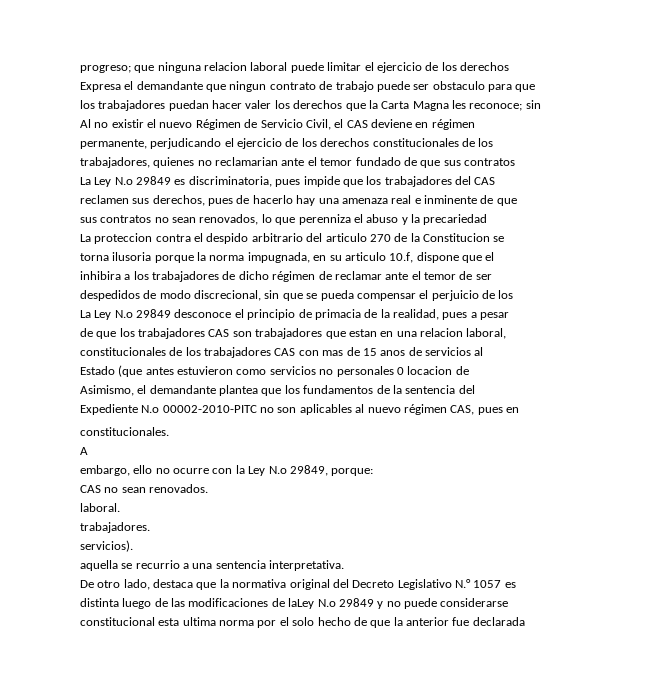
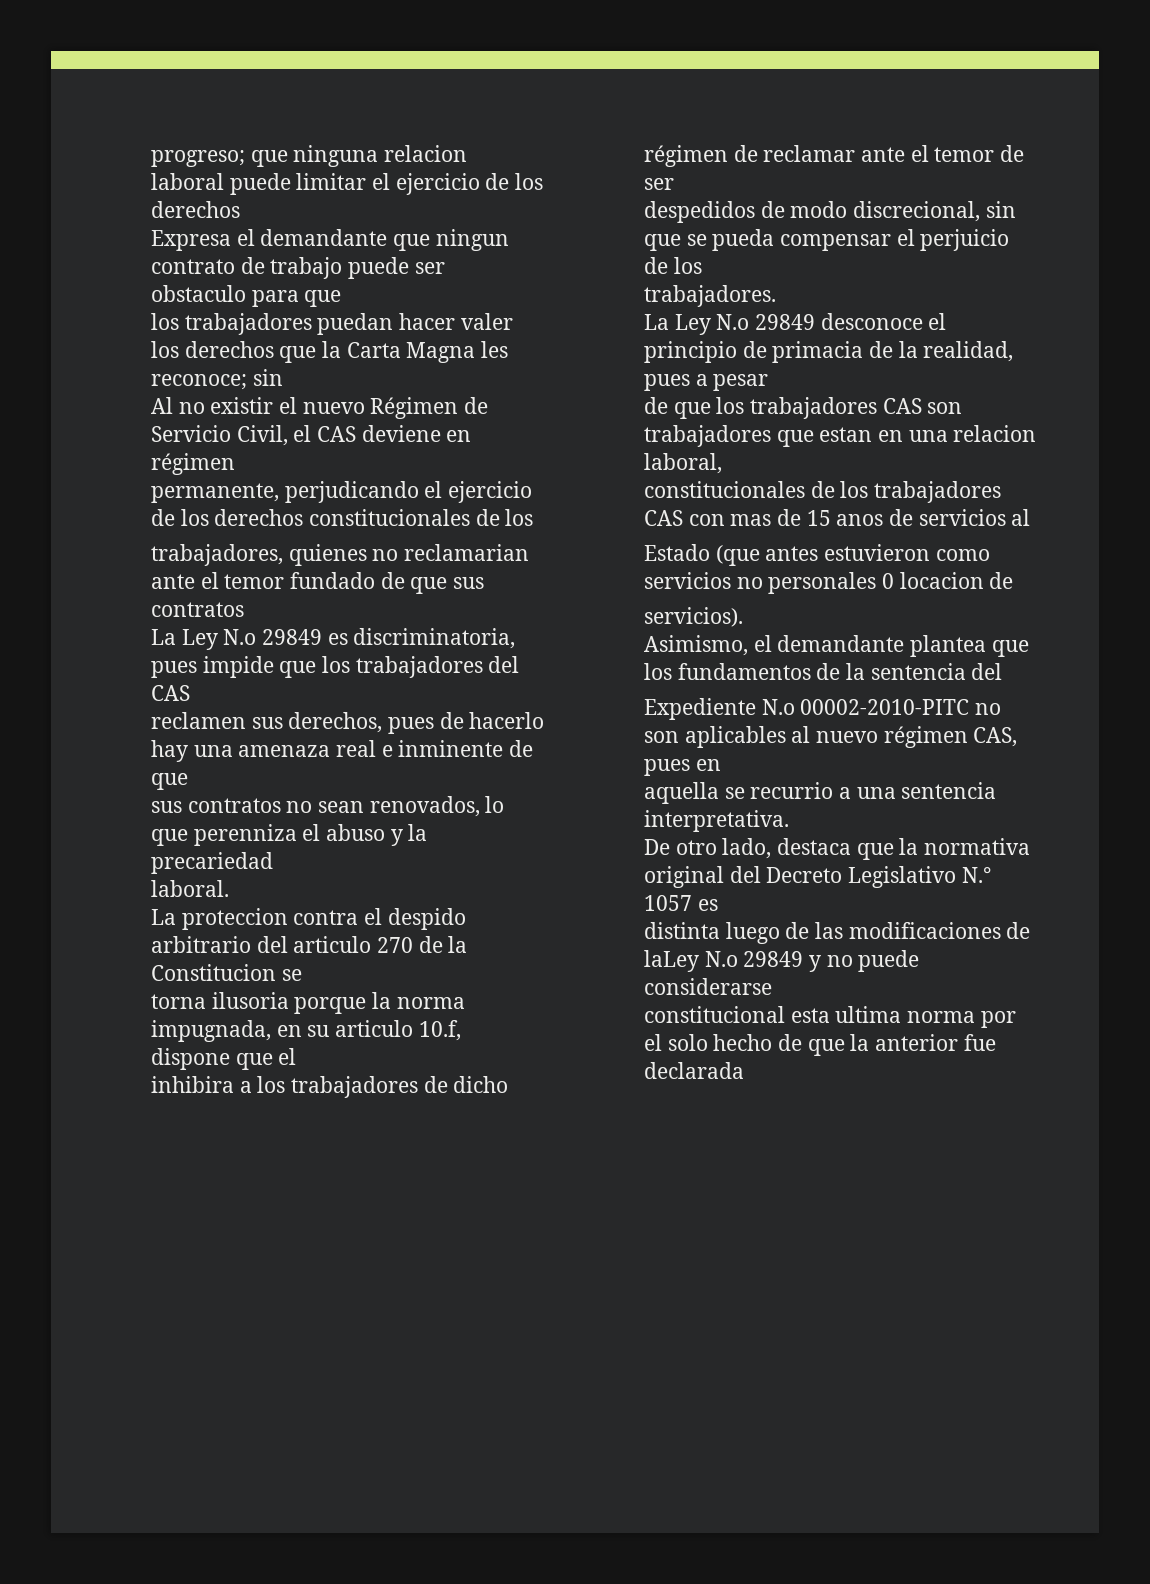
+ laboral.
+ trabajadores.
+ servicios).
- constitucionales.
- A
- embargo, ello no ocurre con la Ley N.o 29849, porque:
- CAS no sean renovados.
- laboral.
- trabajadores.
- servicios).

